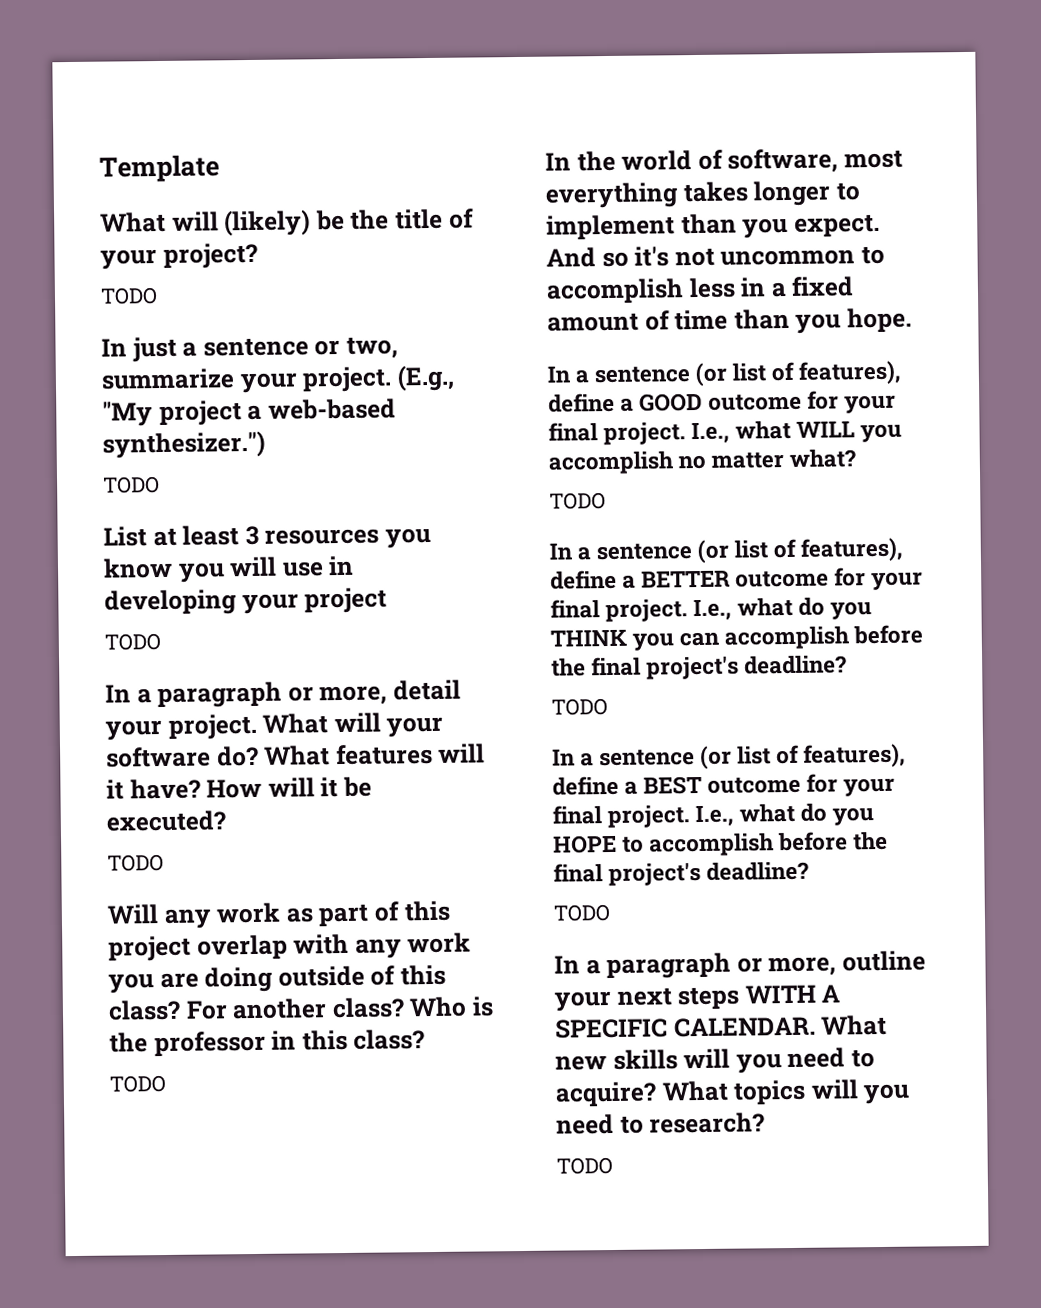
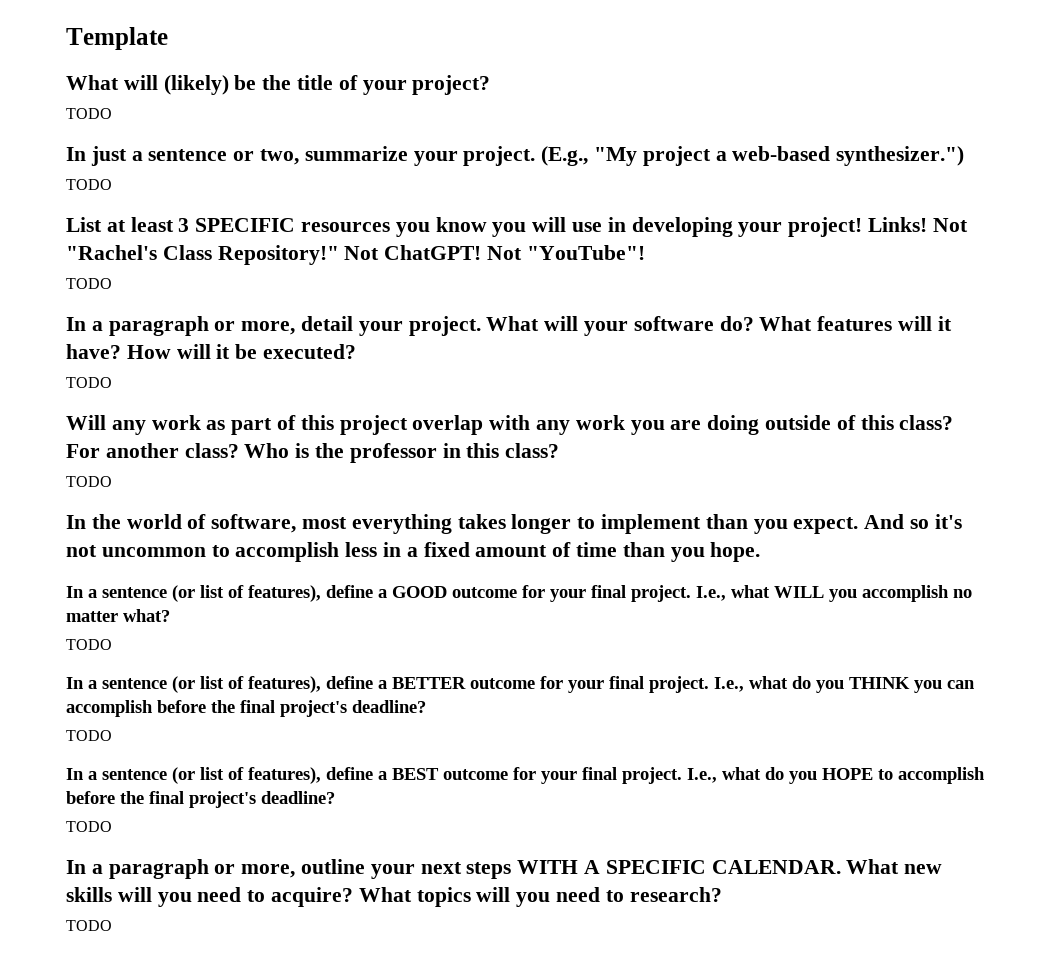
- List at least 3 resources you know you will use in developing your project
+ List at least 3 SPECIFIC resources you know you will use in developing your project! Links! Not "Rachel's Class Repository!" Not ChatGPT! Not "YouTube"!

